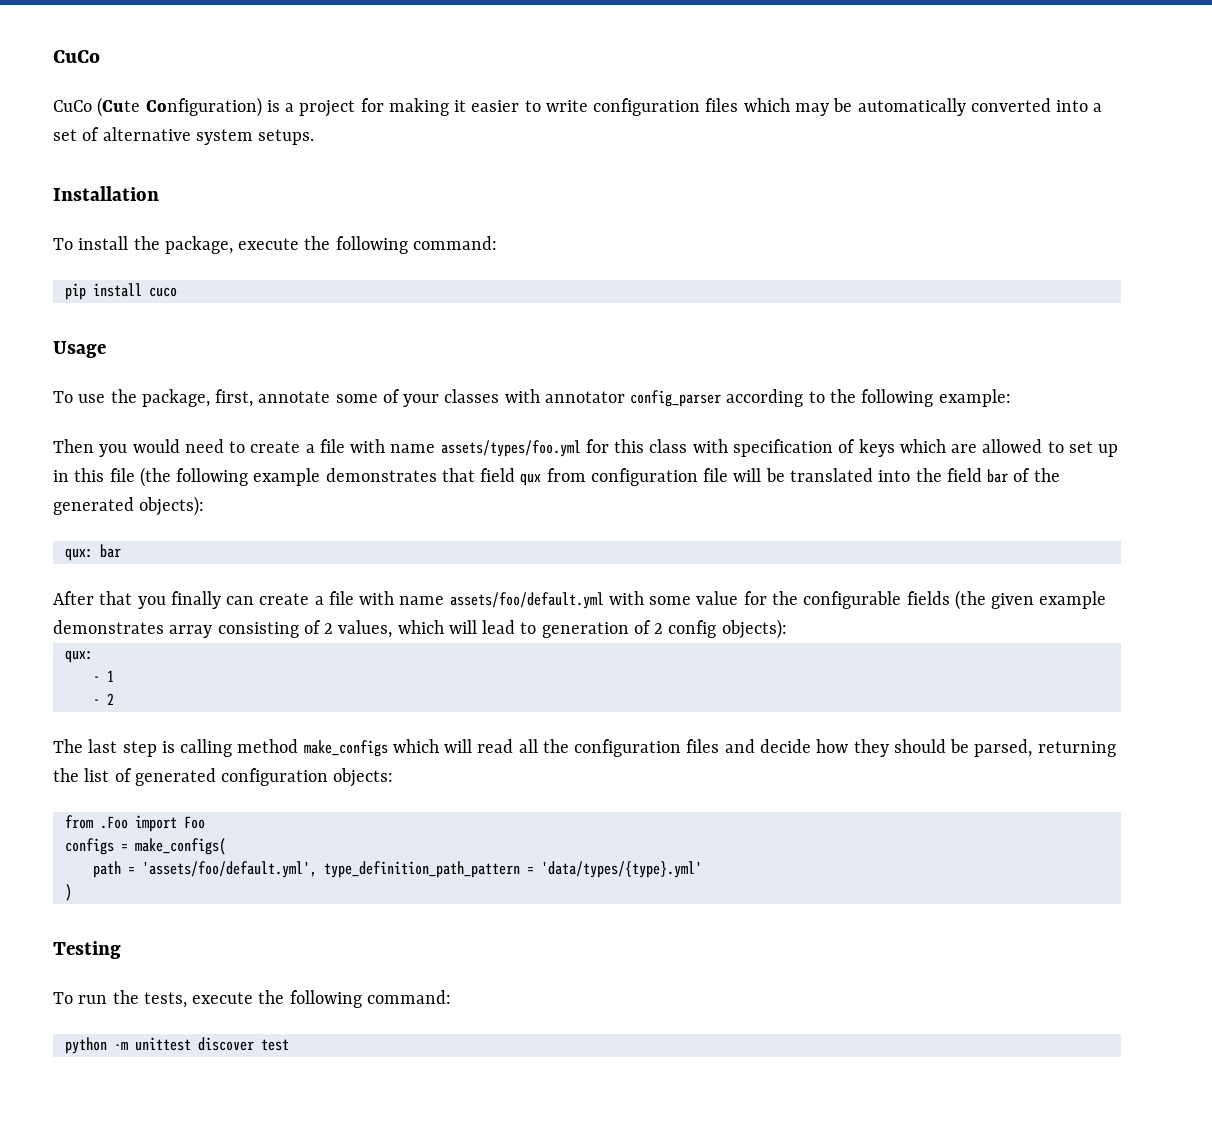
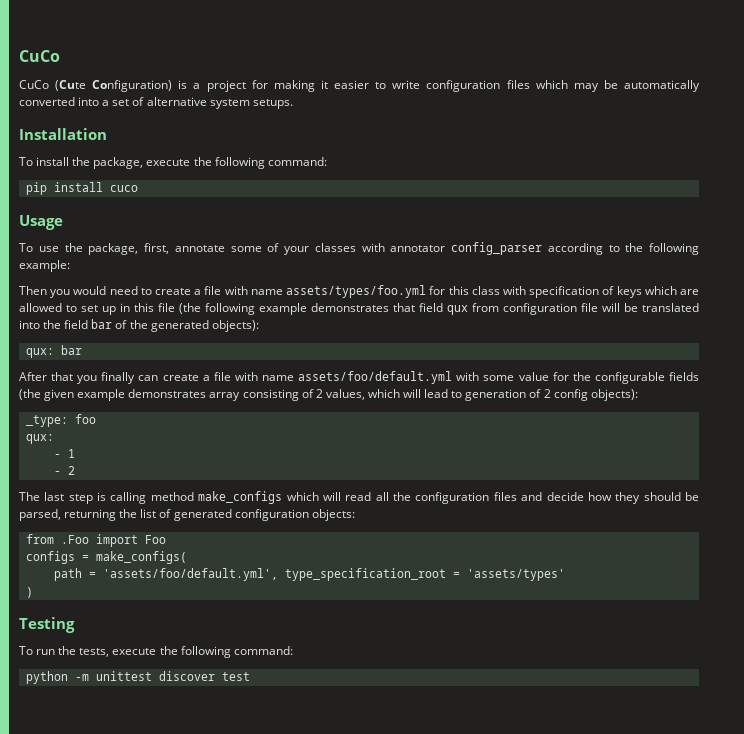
+ _type: foo
- path = 'assets/foo/default.yml', type_definition_path_pattern = 'data/types/{type}.yml'
+ path = 'assets/foo/default.yml', type_specification_root = 'assets/types'

